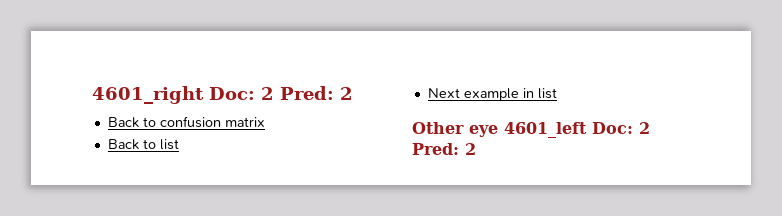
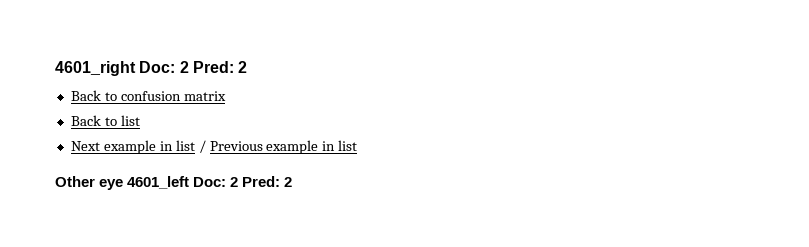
- Next example in list
+ Next example in list / Previous example in list

